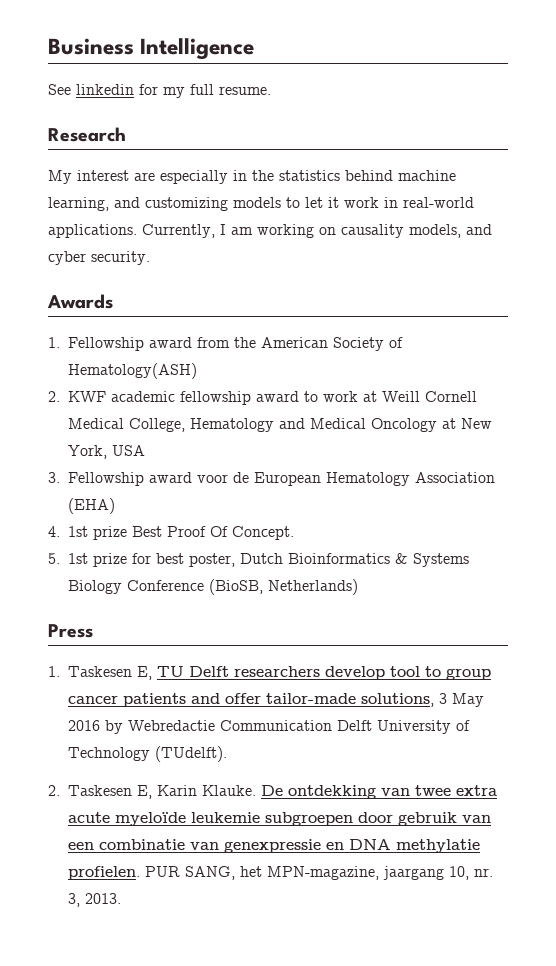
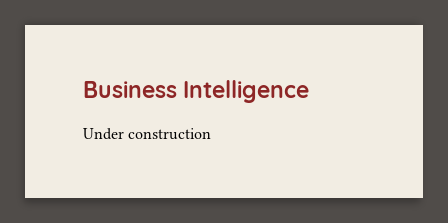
- See linkedin for my full resume.
- Research
- My interest are especially in the statistics behind machine learning, and customizing models to let it work in real-world applications. Currently, I am working on causality models, and cyber security.
- Awards
- 1. Fellowship award from the American Society of Hematology(ASH)
- 2. KWF academic fellowship award to work at Weill Cornell Medical College, Hematology and Medical Oncology at New York, USA
- 3. Fellowship award voor de European Hematology Association (EHA)
- 4. 1st prize Best Proof Of Concept.
- 5. 1st prize for best poster, Dutch Bioinformatics & Systems Biology Conference (BioSB, Netherlands)
- Press
- 1. Taskesen E, TU Delft researchers develop tool to group cancer patients and offer tailor-made solutions, 3 May 2016 by Webredactie Communication Delft University of Technology (TUdelft).
- 2. Taskesen E, Karin Klauke. De ontdekking van twee extra acute myeloïde leukemie subgroepen door gebruik van een combinatie van genexpressie en DNA methylatie profielen. PUR SANG, het MPN-magazine, jaargang 10, nr. 3, 2013.
+ Under construction

